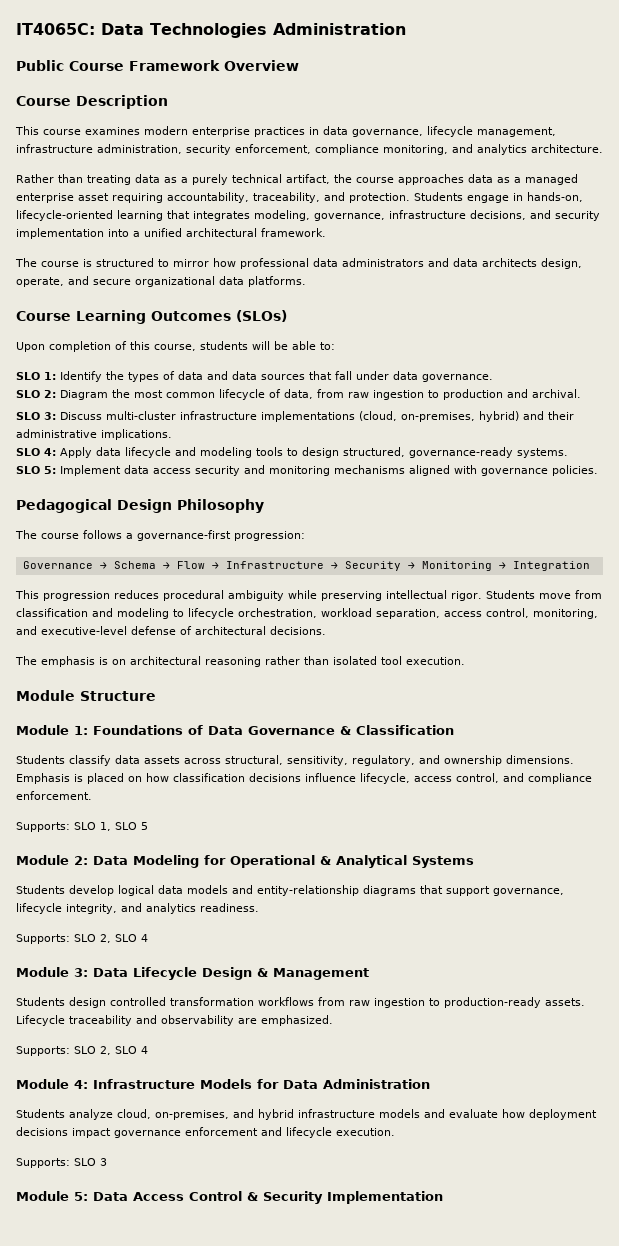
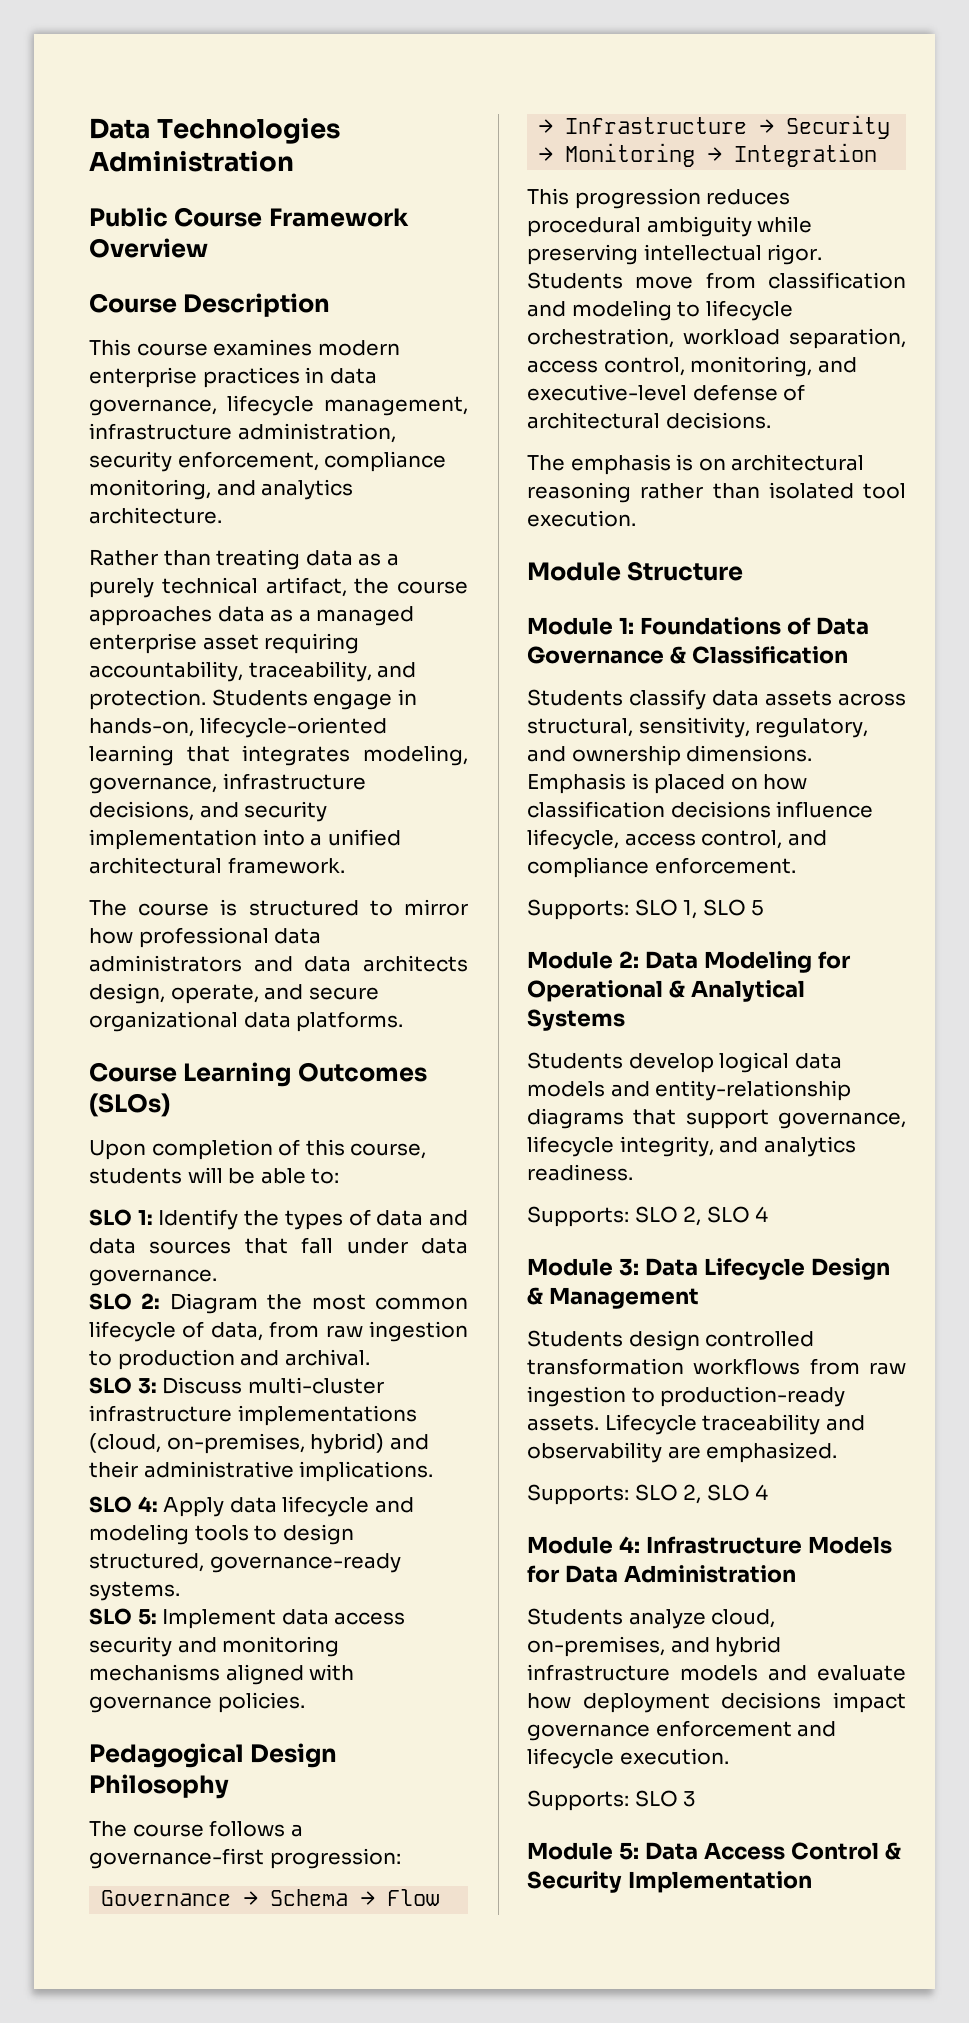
- IT4065C: Data Technologies Administration
+ Data Technologies Administration

